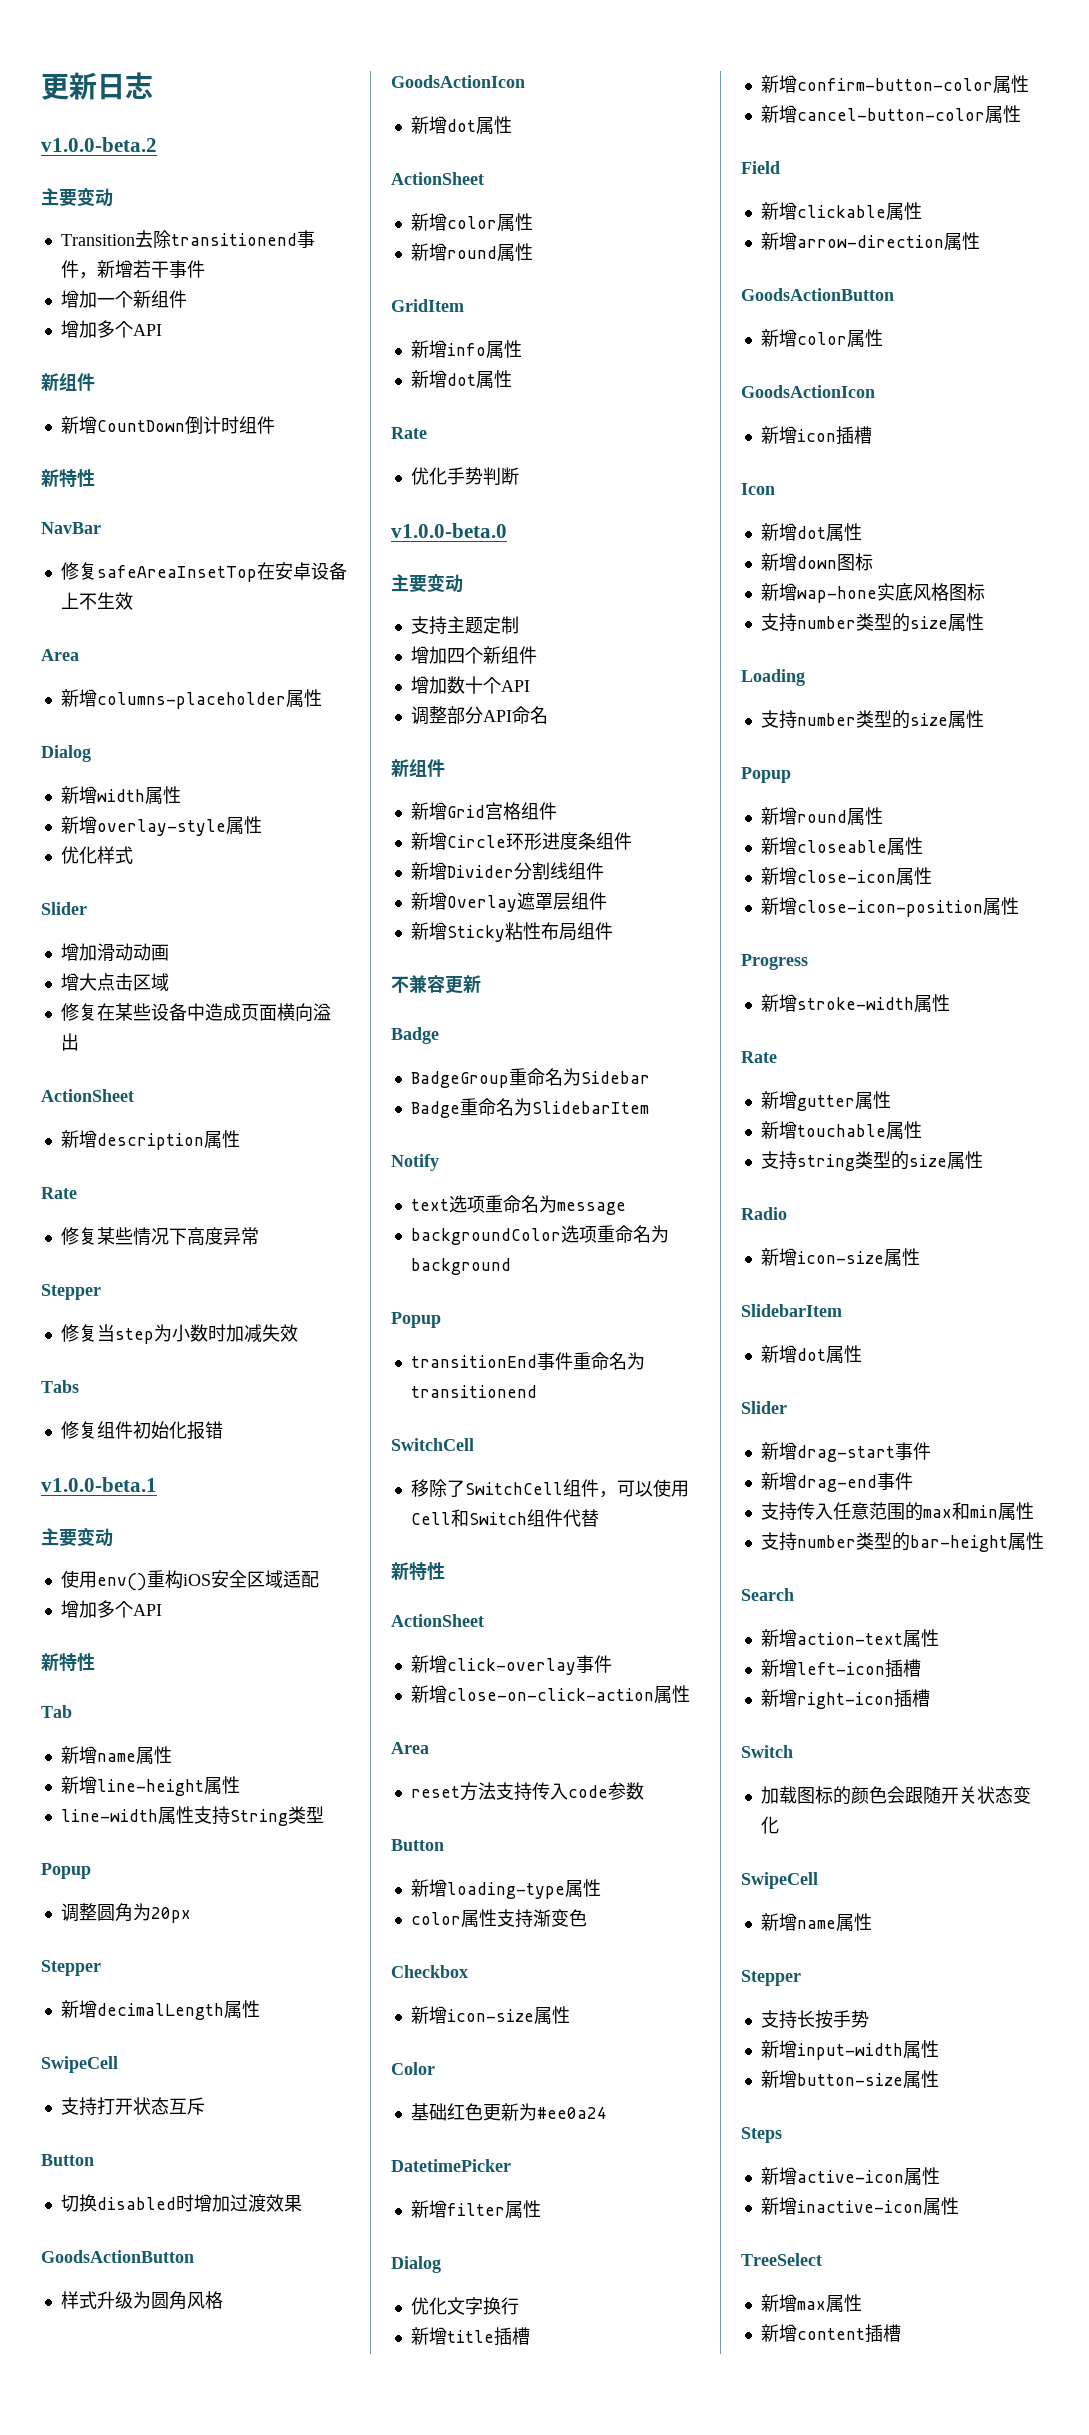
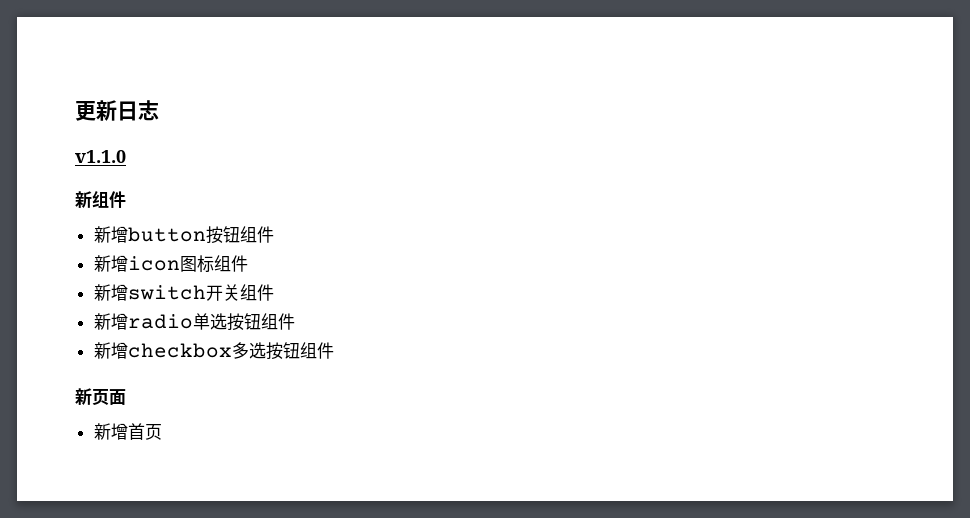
- v1.0.0-beta.2
- 主要变动
- Transition去除transitionend事件，新增若干事件
- 增加一个新组件
- 增加多个API
+ v1.1.0
  新组件
- 新增CountDown倒计时组件
- 新特性
- NavBar
- 修复safeAreaInsetTop在安卓设备上不生效
- Area
- 新增columns-placeholder属性
- Dialog
- 新增width属性
- 新增overlay-style属性
- 优化样式
- Slider
- 增加滑动动画
- 增大点击区域
- 修复在某些设备中造成页面横向溢出
- ActionSheet
- 新增description属性
- Rate
- 修复某些情况下高度异常
- Stepper
- 修复当step为小数时加减失效
- Tabs
- 修复组件初始化报错
- v1.0.0-beta.1
- 主要变动
- 使用env()重构iOS安全区域适配
- 增加多个API
- 新特性
- Tab
- 新增name属性
- 新增line-height属性
- line-width属性支持String类型
- Popup
- 调整圆角为20px
- Stepper
- 新增decimalLength属性
- SwipeCell
- 支持打开状态互斥
- Button
- 切换disabled时增加过渡效果
- GoodsActionButton
- 样式升级为圆角风格
- GoodsActionIcon
- 新增dot属性
- ActionSheet
- 新增color属性
- 新增round属性
- GridItem
- 新增info属性
- 新增dot属性
- Rate
- 优化手势判断
- v1.0.0-beta.0
- 主要变动
- 支持主题定制
- 增加四个新组件
- 增加数十个API
- 调整部分API命名
- 新组件
- 新增Grid宫格组件
- 新增Circle环形进度条组件
- 新增Divider分割线组件
- 新增Overlay遮罩层组件
- 新增Sticky粘性布局组件
- 不兼容更新
- Badge
- BadgeGroup重命名为Sidebar
- Badge重命名为SlidebarItem
- Notify
- text选项重命名为message
- backgroundColor选项重命名为background
- Popup
- transitionEnd事件重命名为transitionend
- SwitchCell
- 移除了SwitchCell组件，可以使用Cell和Switch组件代替
- 新特性
- ActionSheet
- 新增click-overlay事件
- 新增close-on-click-action属性
- Area
- reset方法支持传入code参数
- Button
- 新增loading-type属性
- color属性支持渐变色
- Checkbox
- 新增icon-size属性
- Color
- 基础红色更新为#ee0a24
- DatetimePicker
- 新增filter属性
- Dialog
- 优化文字换行
- 新增title插槽
- 新增confirm-button-color属性
- 新增cancel-button-color属性
- Field
- 新增clickable属性
- 新增arrow-direction属性
- GoodsActionButton
- 新增color属性
- GoodsActionIcon
- 新增icon插槽
- Icon
- 新增dot属性
- 新增down图标
- 新增wap-hone实底风格图标
- 支持number类型的size属性
- Loading
- 支持number类型的size属性
- Popup
- 新增round属性
- 新增closeable属性
- 新增close-icon属性
- 新增close-icon-position属性
- Progress
- 新增stroke-width属性
- Rate
- 新增gutter属性
- 新增touchable属性
- 支持string类型的size属性
- Radio
- 新增icon-size属性
- SlidebarItem
- 新增dot属性
- Slider
- 新增drag-start事件
- 新增drag-end事件
- 支持传入任意范围的max和min属性
- 支持number类型的bar-height属性
- Search
- 新增action-text属性
- 新增left-icon插槽
- 新增right-icon插槽
- Switch
- 加载图标的颜色会跟随开关状态变化
- SwipeCell
- 新增name属性
- Stepper
- 支持长按手势
- 新增input-width属性
- 新增button-size属性
- Steps
- 新增active-icon属性
- 新增inactive-icon属性
- TreeSelect
- 新增max属性
- 新增content插槽
+ 新增button按钮组件
+ 新增icon图标组件
+ 新增switch开关组件
+ 新增radio单选按钮组件
+ 新增checkbox多选按钮组件
+ 新页面
+ 新增首页

